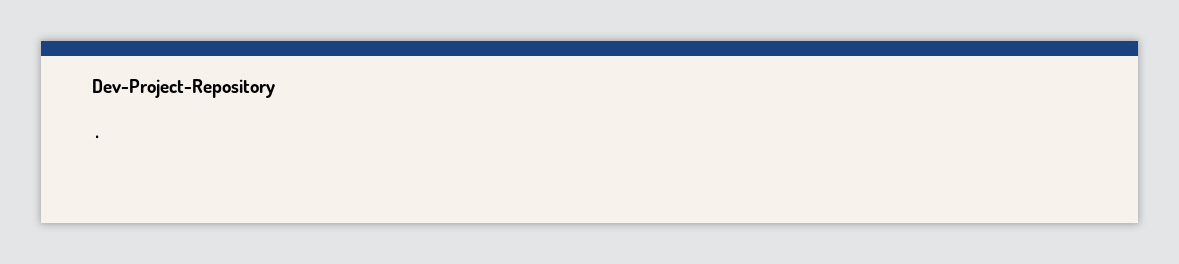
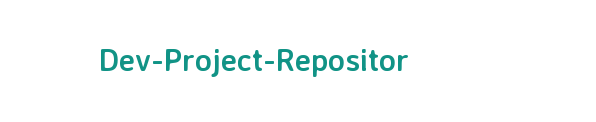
- Dev-Project-Repository
- .
+ Dev-Project-Repositor

